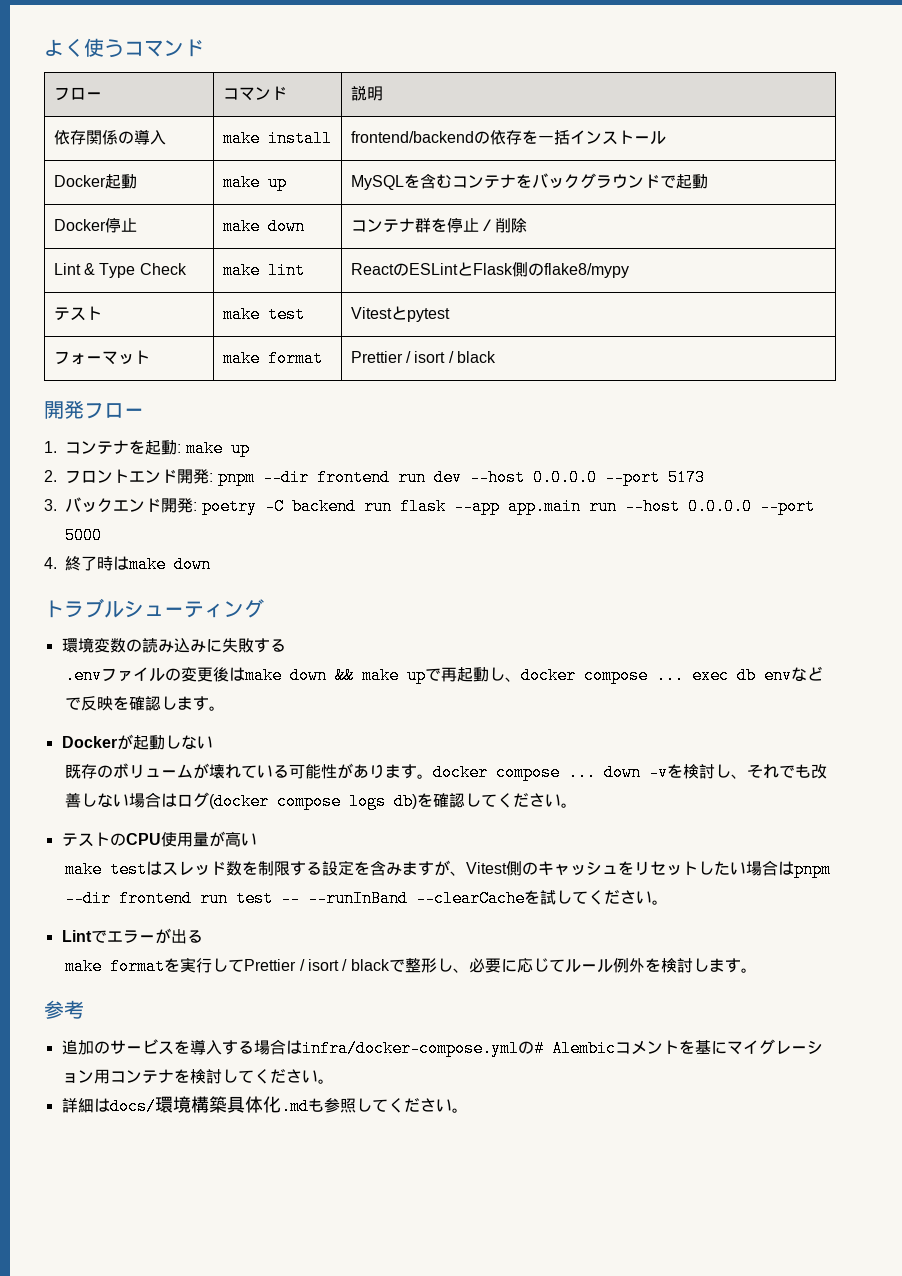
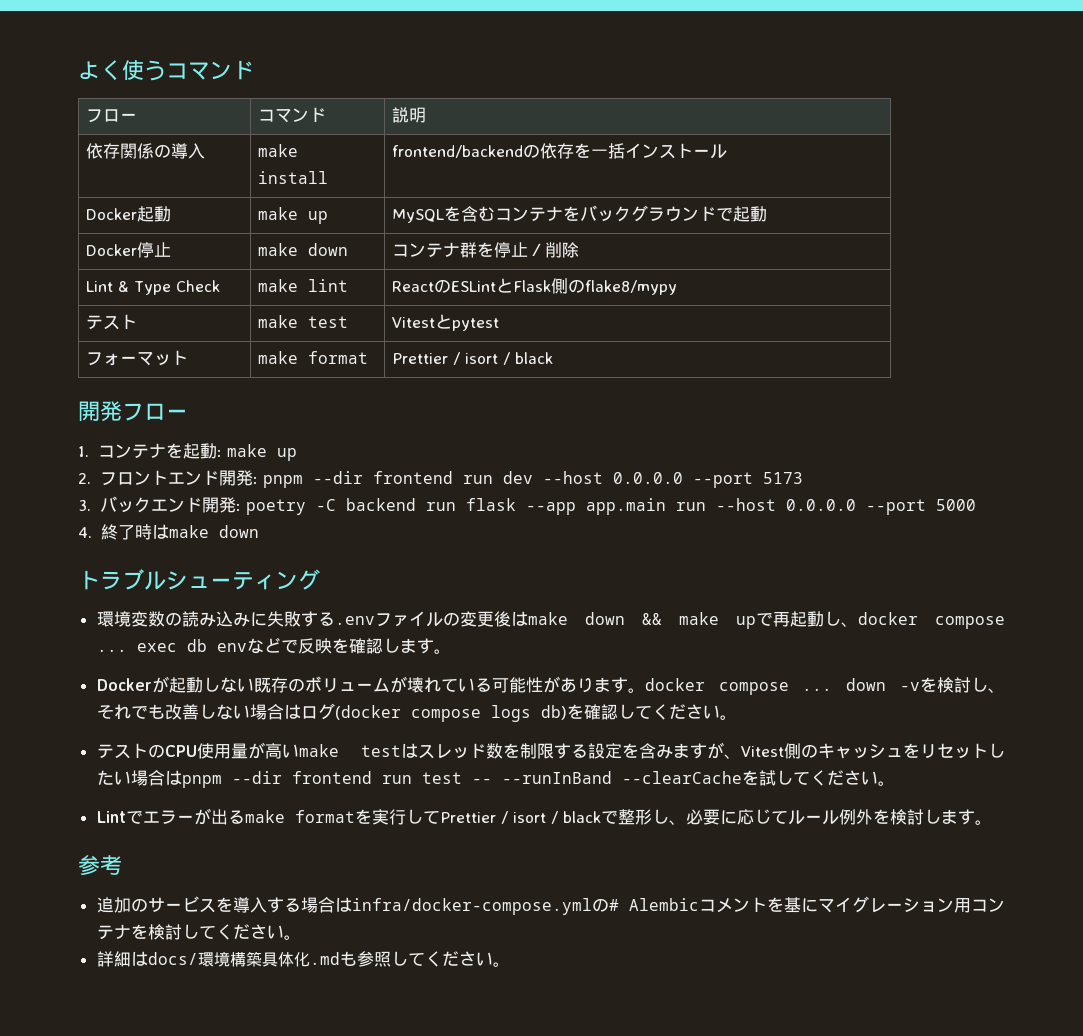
- 環境変数の読み込みに失敗する
- .envファイルの変更後はmake down && make upで再起動し、docker compose ... exec db envなどで反映を確認します。
+ 環境変数の読み込みに失敗する.envファイルの変更後はmake down && make upで再起動し、docker compose ... exec db envなどで反映を確認します。
- Dockerが起動しない
- 既存のボリュームが壊れている可能性があります。docker compose ... down -vを検討し、それでも改善しない場合はログ(docker compose logs db)を確認してください。
+ Dockerが起動しない既存のボリュームが壊れている可能性があります。docker compose ... down -vを検討し、それでも改善しない場合はログ(docker compose logs db)を確認してください。
- テストのCPU使用量が高い
- make testはスレッド数を制限する設定を含みますが、Vitest側のキャッシュをリセットしたい場合はpnpm --dir frontend run test -- --runInBand --clearCacheを試してください。
+ テストのCPU使用量が高いmake testはスレッド数を制限する設定を含みますが、Vitest側のキャッシュをリセットしたい場合はpnpm --dir frontend run test -- --runInBand --clearCacheを試してください。
- Lintでエラーが出る
- make formatを実行してPrettier / isort / blackで整形し、必要に応じてルール例外を検討します。
+ Lintでエラーが出るmake formatを実行してPrettier / isort / blackで整形し、必要に応じてルール例外を検討します。

